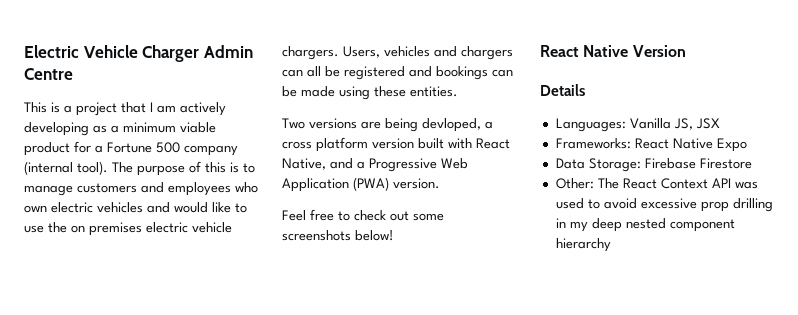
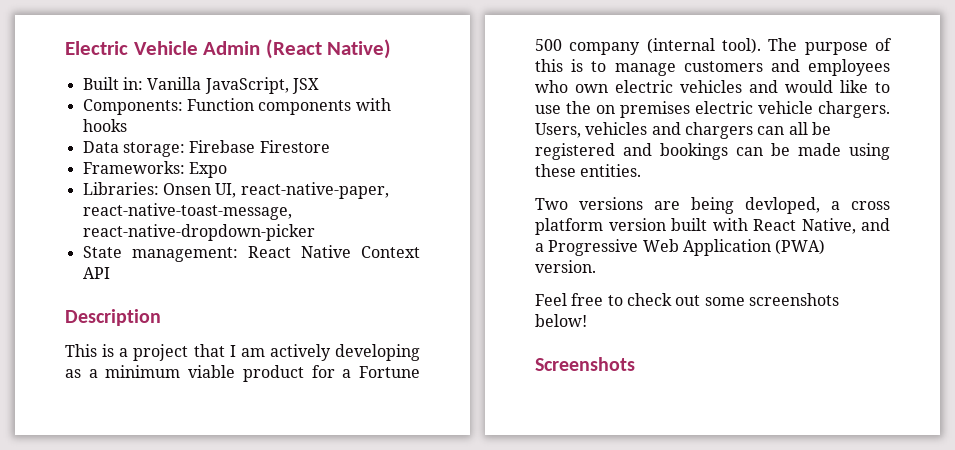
- Electric Vehicle Charger Admin Centre
+ Electric Vehicle Admin (React Native)
+ Built in: Vanilla JavaScript, JSX
+ Components: Function components with hooks
+ Data storage: Firebase Firestore
+ Frameworks: Expo
+ Libraries: Onsen UI, react-native-paper, react-native-toast-message, react-native-dropdown-picker
+ State management: React Native Context API
+ Description
- React Native Version
- Details
- Languages: Vanilla JS, JSX
- Frameworks: React Native Expo
- Data Storage: Firebase Firestore
- Other: The React Context API was used to avoid excessive prop drilling in my deep nested component hierarchy
+ Screenshots

